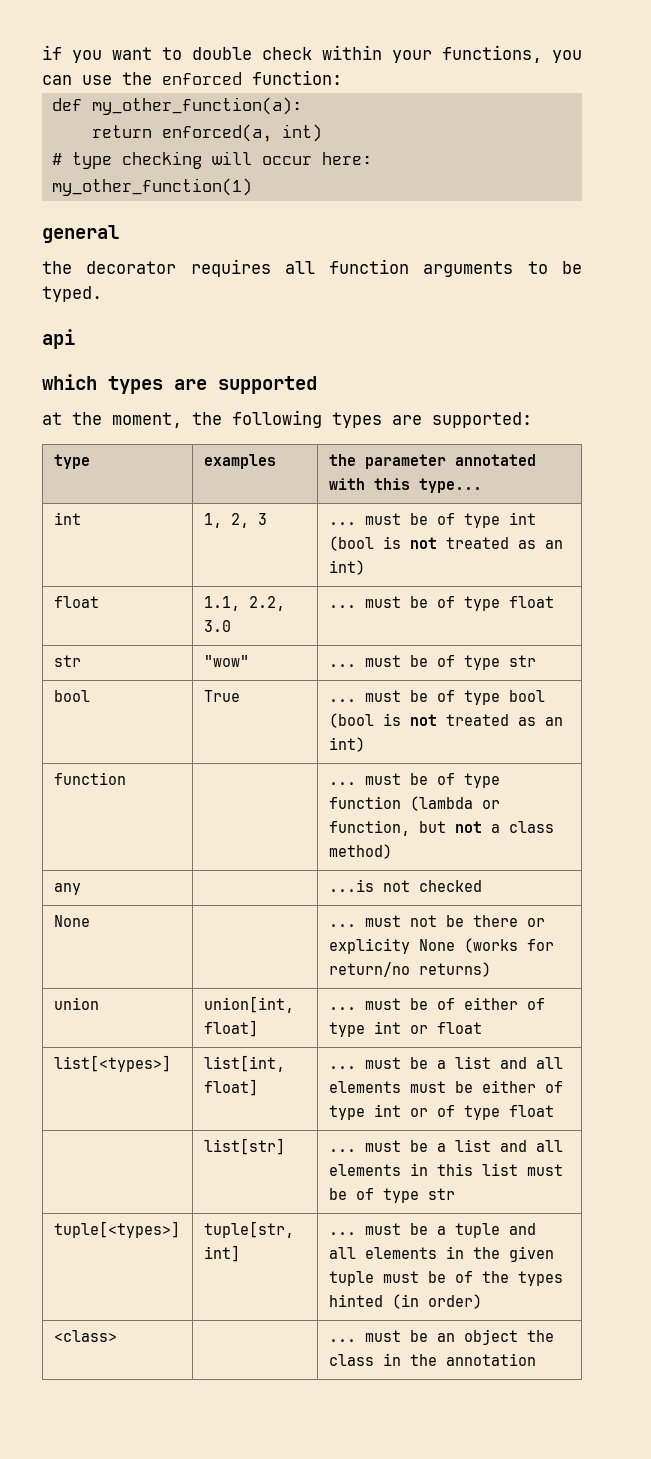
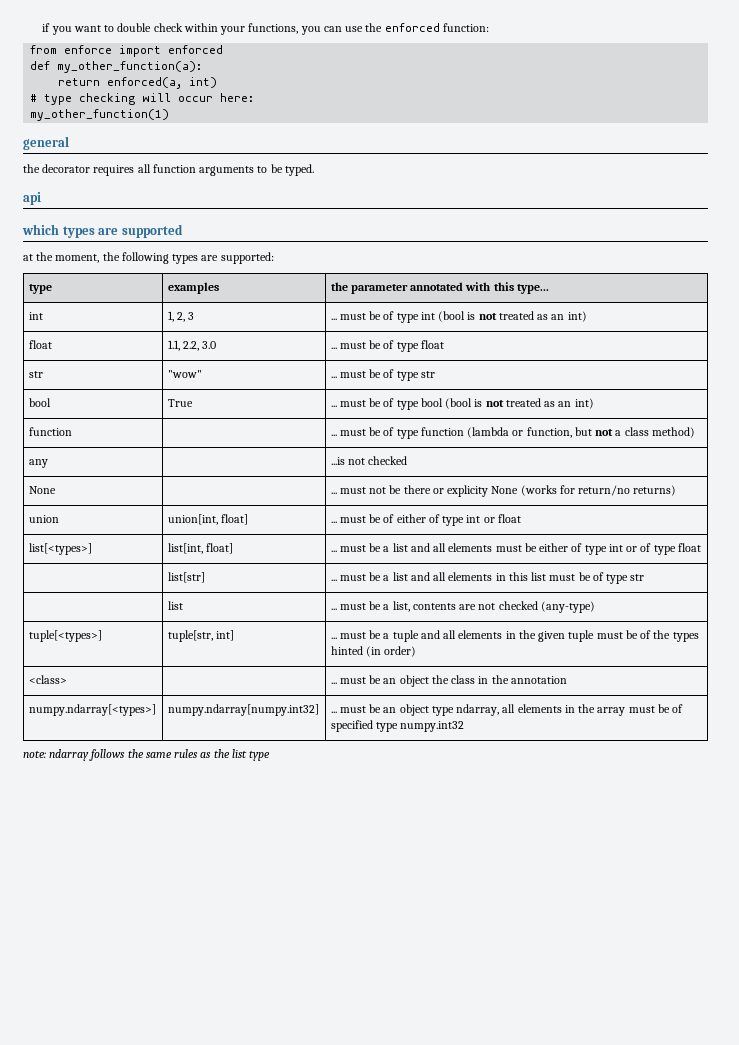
+ from enforce import enforced
+ | list | ... must be a list, contents are not checked (any-type)
+ numpy.ndarray[<types>] | numpy.ndarray[numpy.int32] | ... must be an object type ndarray, all elements in the array must be of specified type numpy.int32
+ note: ndarray follows the same rules as the list type

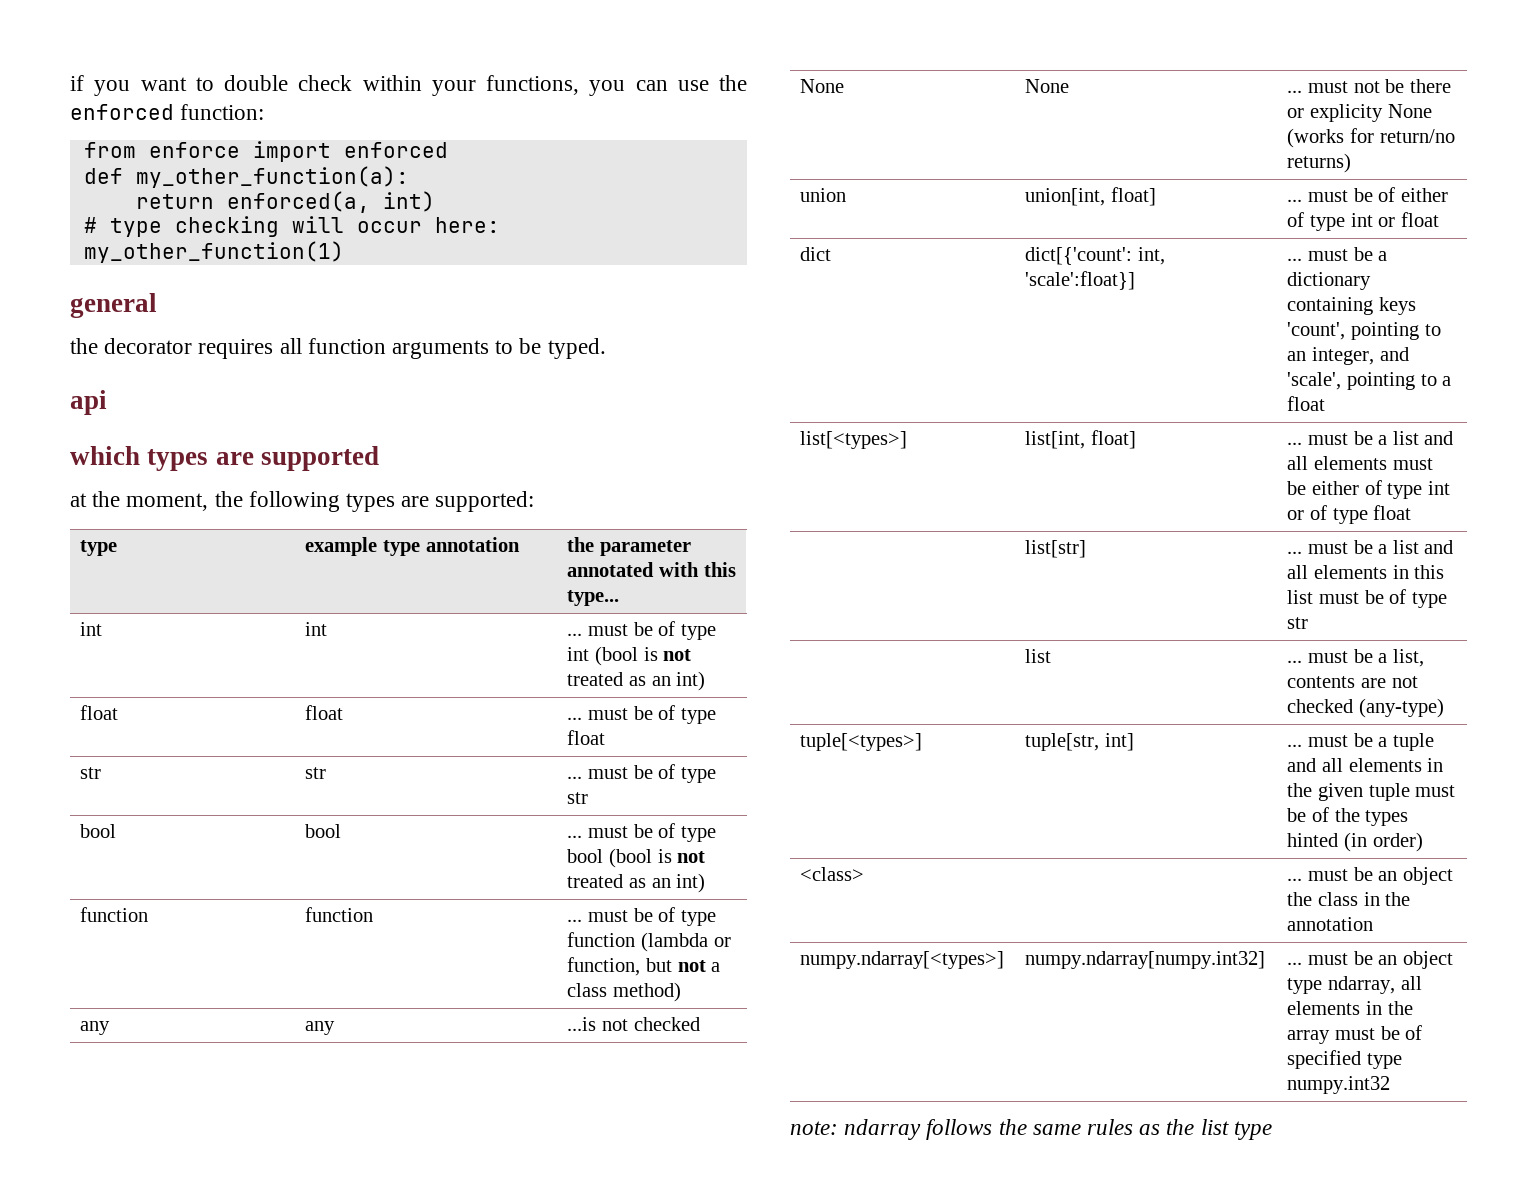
- type | examples | the parameter annotated with this type...
+ type | example type annotation | the parameter annotated with this type...
- int | 1, 2, 3 | ... must be of type int (bool is not treated as an int)
+ int | int | ... must be of type int (bool is not treated as an int)
- float | 1.1, 2.2, 3.0 | ... must be of type float
+ float | float | ... must be of type float
- str | "wow" | ... must be of type str
+ str | str | ... must be of type str
- bool | True | ... must be of type bool (bool is not treated as an int)
+ bool | bool | ... must be of type bool (bool is not treated as an int)
- function | | ... must be of type function (lambda or function, but not a class method)
+ function | function | ... must be of type function (lambda or function, but not a class method)
- any | | ...is not checked
+ any | any | ...is not checked
- None | | ... must not be there or explicity None (works for return/no returns)
+ None | None | ... must not be there or explicity None (works for return/no returns)
+ dict | dict[{'count': int, 'scale':float}] | ... must be a dictionary containing keys 'count', pointing to an integer, and 'scale', pointing to a float

